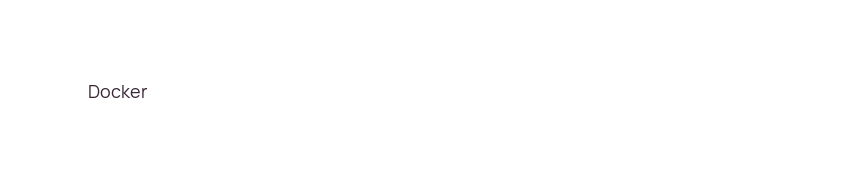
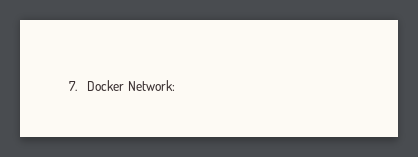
- Docker
+ 7. Docker Network:

